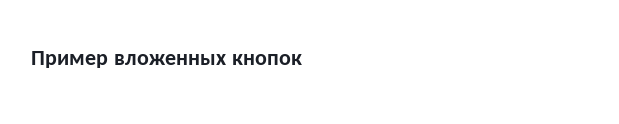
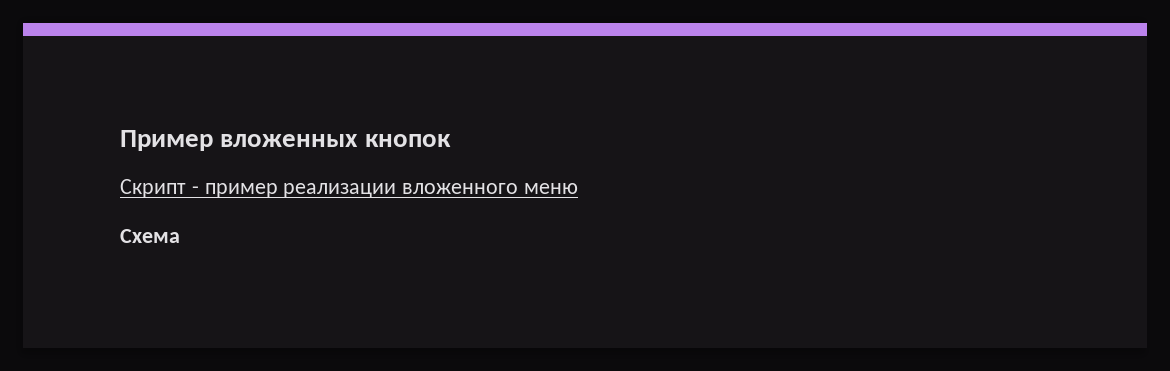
+ Скрипт - пример реализации вложенного меню
+ Схема

